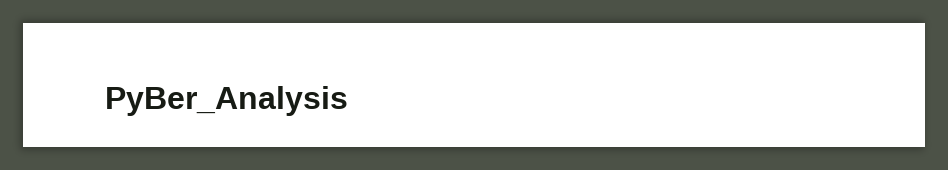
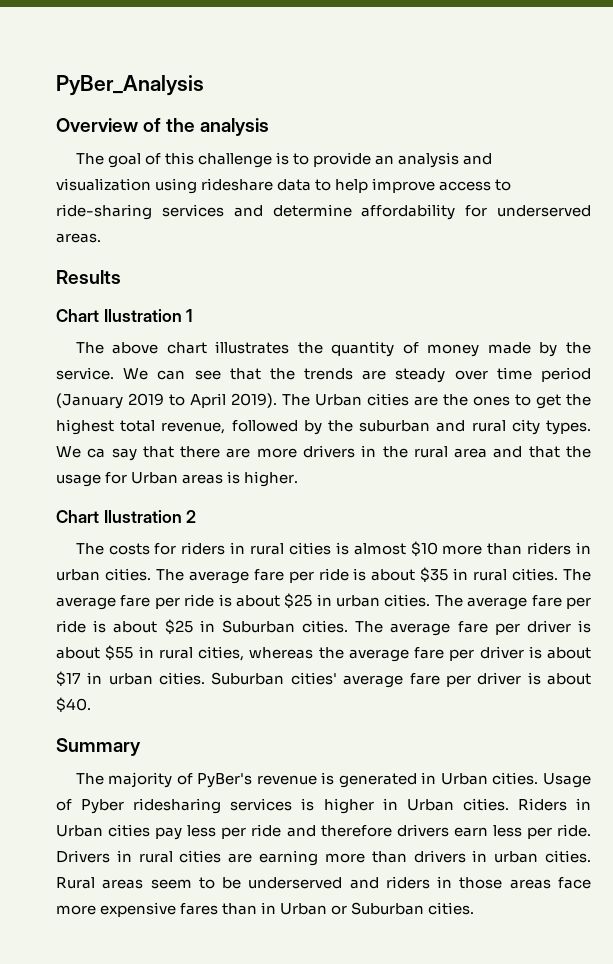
+ Overview of the analysis
+ The goal of this challenge is to provide an analysis and visualization using rideshare data to help improve access to ride-sharing services and determine affordability for underserved areas.
+ Results
+ Chart Ilustration 1
+ The above chart illustrates the quantity of money made by the service. We can see that the trends are steady over time period (January 2019 to April 2019). The Urban cities are the ones to get the highest total revenue, followed by the suburban and rural city types. We ca say that there are more drivers in the rural area and that the usage for Urban areas is higher.
+ Chart Ilustration 2
+ The costs for riders in rural cities is almost $10 more than riders in urban cities. The average fare per ride is about $35 in rural cities. The average fare per ride is about $25 in urban cities. The average fare per ride is about $25 in Suburban cities. The average fare per driver is about $55 in rural cities, whereas the average fare per driver is about $17 in urban cities. Suburban cities' average fare per driver is about $40.
+ Summary
+ The majority of PyBer's revenue is generated in Urban cities. Usage of Pyber ridesharing services is higher in Urban cities. Riders in Urban cities pay less per ride and therefore drivers earn less per ride. Drivers in rural cities are earning more than drivers in urban cities. Rural areas seem to be underserved and riders in those areas face more expensive fares than in Urban or Suburban cities.

